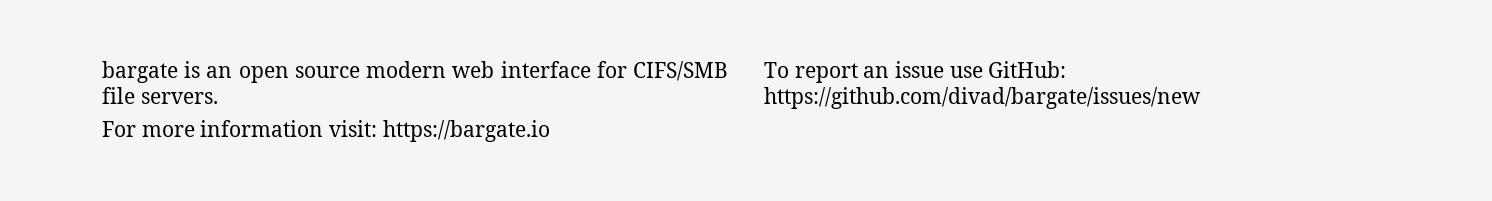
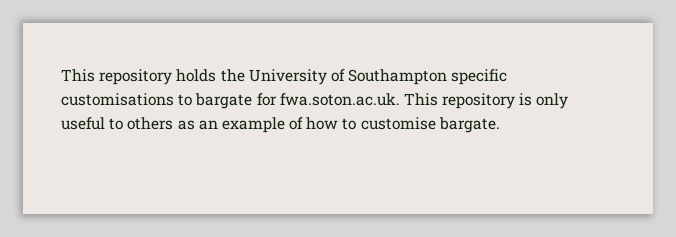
- bargate is an open source modern web interface for CIFS/SMB file servers.
- For more information visit: https://bargate.io
- To report an issue use GitHub: https://github.com/divad/bargate/issues/new
+ This repository holds the University of Southampton specific customisations to bargate for fwa.soton.ac.uk. This repository is only useful to others as an example of how to customise bargate.

